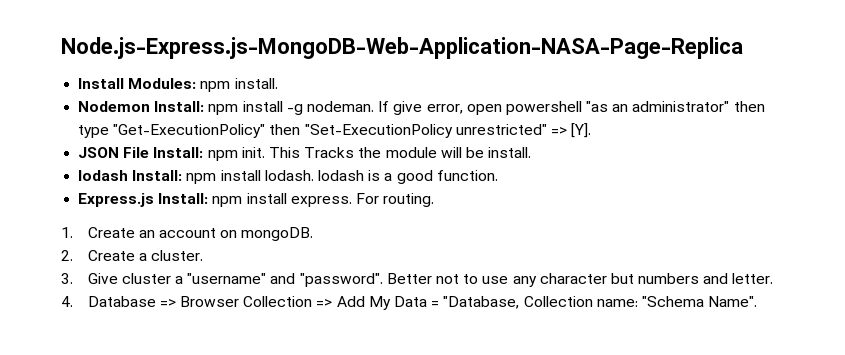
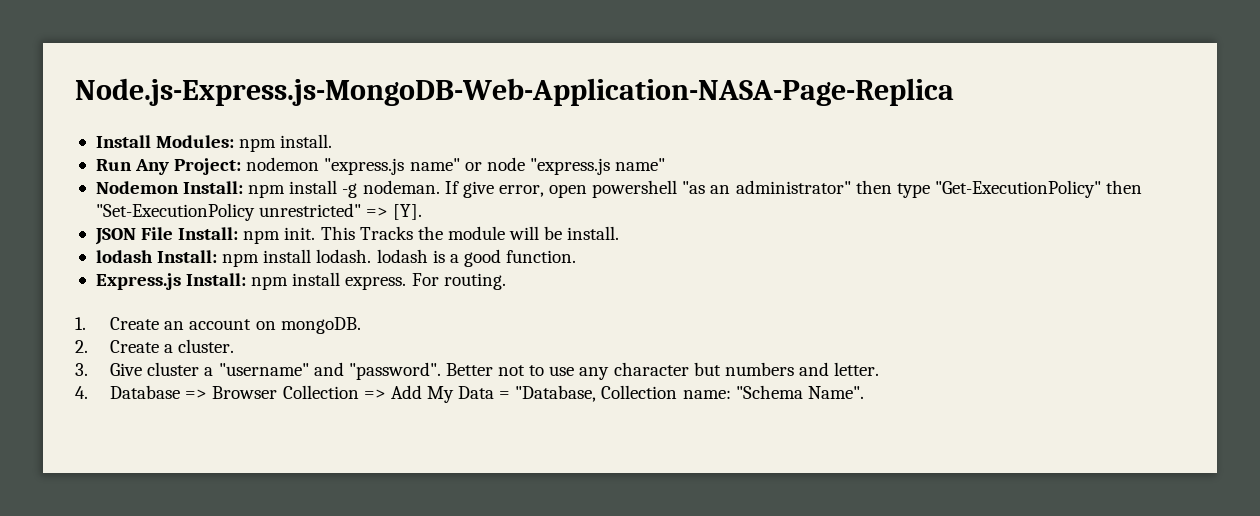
+ Run Any Project: nodemon "express.js name" or node "express.js name"

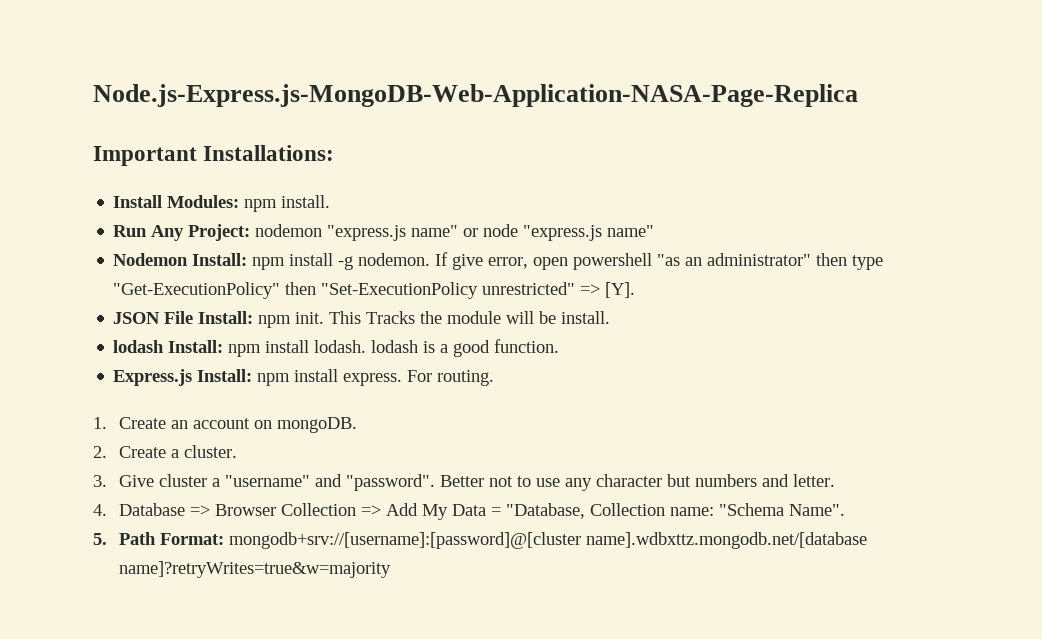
+ Important Installations:
- Nodemon Install: npm install -g nodeman.
+ Nodemon Install: npm install -g nodemon.
+ 5. Path Format: mongodb+srv://[username]:[password]@[cluster name].wdbxttz.mongodb.net/[database name]?retryWrites=true&w=majority

